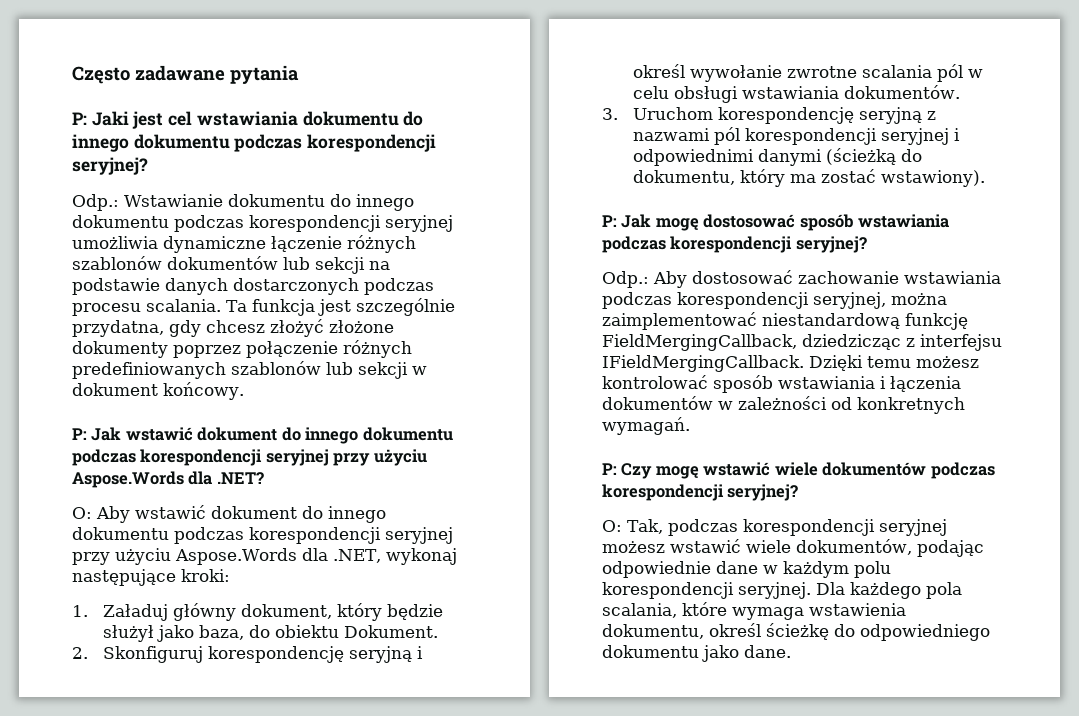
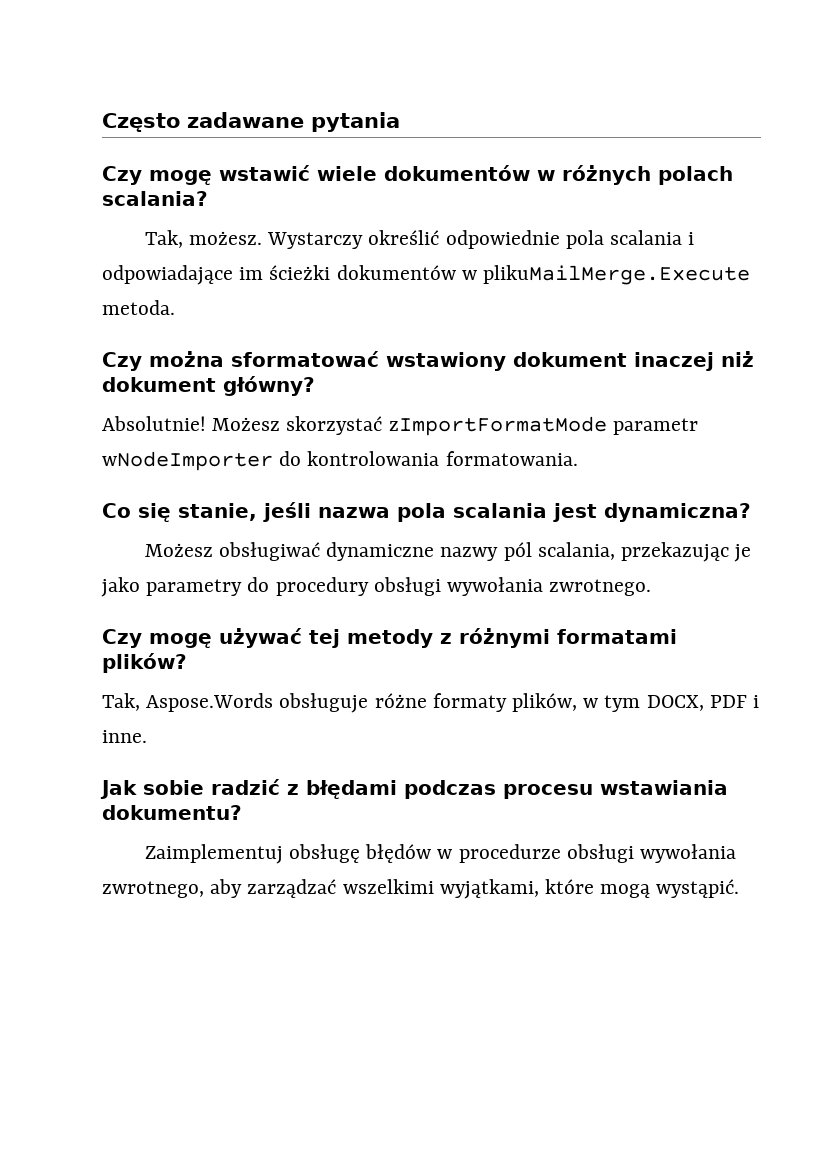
- P: Jaki jest cel wstawiania dokumentu do innego dokumentu podczas korespondencji seryjnej?
- Odp.: Wstawianie dokumentu do innego dokumentu podczas korespondencji seryjnej umożliwia dynamiczne łączenie różnych szablonów dokumentów lub sekcji na podstawie danych dostarczonych podczas procesu scalania. Ta funkcja jest szczególnie przydatna, gdy chcesz złożyć złożone dokumenty poprzez połączenie różnych predefiniowanych szablonów lub sekcji w dokument końcowy.
- P: Jak wstawić dokument do innego dokumentu podczas korespondencji seryjnej przy użyciu Aspose.Words dla .NET?
- O: Aby wstawić dokument do innego dokumentu podczas korespondencji seryjnej przy użyciu Aspose.Words dla .NET, wykonaj następujące kroki:
- 1. Załaduj główny dokument, który będzie służył jako baza, do obiektu Dokument.
- 2. Skonfiguruj korespondencję seryjną i określ wywołanie zwrotne scalania pól w celu obsługi wstawiania dokumentów.
- 3. Uruchom korespondencję seryjną z nazwami pól korespondencji seryjnej i odpowiednimi danymi (ścieżką do dokumentu, który ma zostać wstawiony).
- P: Jak mogę dostosować sposób wstawiania podczas korespondencji seryjnej?
- Odp.: Aby dostosować zachowanie wstawiania podczas korespondencji seryjnej, można zaimplementować niestandardową funkcję FieldMergingCallback, dziedzicząc z interfejsu IFieldMergingCallback. Dzięki temu możesz kontrolować sposób wstawiania i łączenia dokumentów w zależności od konkretnych wymagań.
- P: Czy mogę wstawić wiele dokumentów podczas korespondencji seryjnej?
- O: Tak, podczas korespondencji seryjnej możesz wstawić wiele dokumentów, podając odpowiednie dane w każdym polu korespondencji seryjnej. Dla każdego pola scalania, które wymaga wstawienia dokumentu, określ ścieżkę do odpowiedniego dokumentu jako dane.
+ Czy mogę wstawić wiele dokumentów w różnych polach scalania?
+ Tak, możesz. Wystarczy określić odpowiednie pola scalania i odpowiadające im ścieżki dokumentów w plikuMailMerge.Execute metoda.
+ Czy można sformatować wstawiony dokument inaczej niż dokument główny?
+ Absolutnie! Możesz skorzystać zImportFormatMode parametr wNodeImporter do kontrolowania formatowania.
+ Co się stanie, jeśli nazwa pola scalania jest dynamiczna?
+ Możesz obsługiwać dynamiczne nazwy pól scalania, przekazując je jako parametry do procedury obsługi wywołania zwrotnego.
+ Czy mogę używać tej metody z różnymi formatami plików?
+ Tak, Aspose.Words obsługuje różne formaty plików, w tym DOCX, PDF i inne.
+ Jak sobie radzić z błędami podczas procesu wstawiania dokumentu?
+ Zaimplementuj obsługę błędów w procedurze obsługi wywołania zwrotnego, aby zarządzać wszelkimi wyjątkami, które mogą wystąpić.

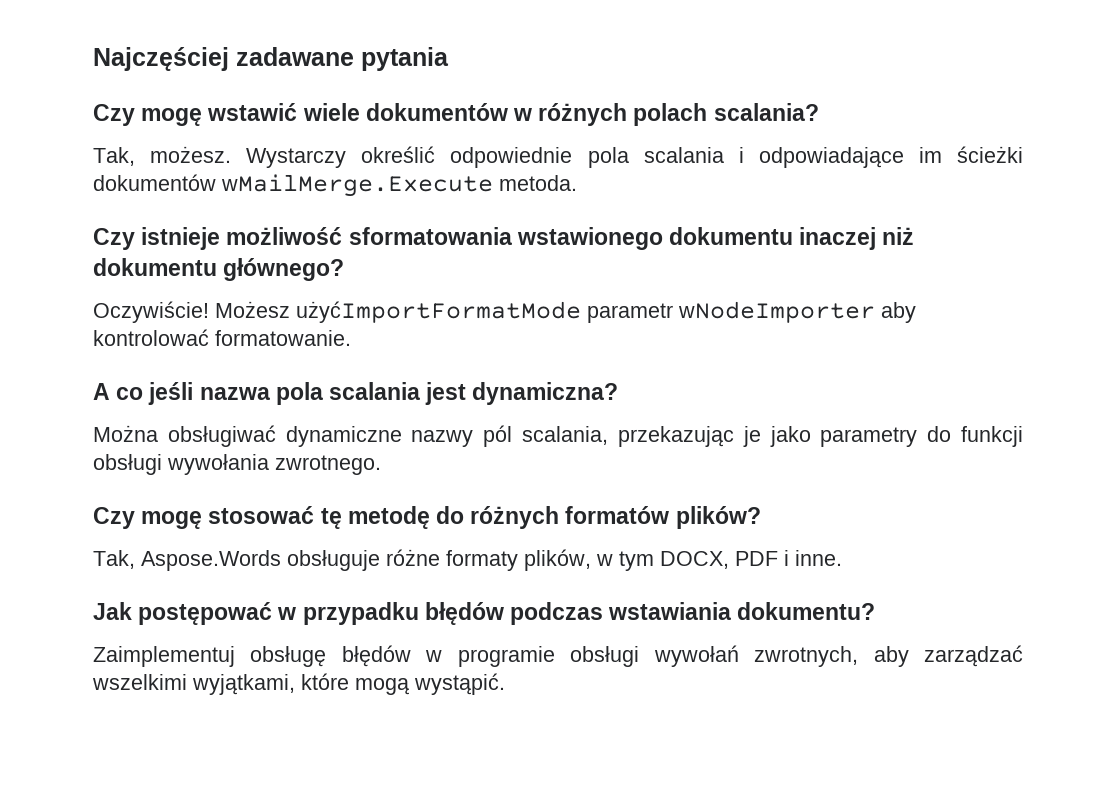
- Często zadawane pytania
+ Najczęściej zadawane pytania
- Wystarczy określić odpowiednie pola scalania i odpowiadające im ścieżki dokumentów w plikuMailMerge.Execute metoda.
+ Wystarczy określić odpowiednie pola scalania i odpowiadające im ścieżki dokumentów wMailMerge.Execute metoda.
- Czy można sformatować wstawiony dokument inaczej niż dokument główny?
- Absolutnie! Możesz skorzystać zImportFormatMode parametr wNodeImporter do kontrolowania formatowania.
- Co się stanie, jeśli nazwa pola scalania jest dynamiczna?
+ Czy istnieje możliwość sformatowania wstawionego dokumentu inaczej niż dokumentu głównego?
+ Oczywiście! Możesz użyćImportFormatMode parametr wNodeImporter aby kontrolować formatowanie.
+ A co jeśli nazwa pola scalania jest dynamiczna?
- Możesz obsługiwać dynamiczne nazwy pól scalania, przekazując je jako parametry do procedury obsługi wywołania zwrotnego.
+ Można obsługiwać dynamiczne nazwy pól scalania, przekazując je jako parametry do funkcji obsługi wywołania zwrotnego.
- Czy mogę używać tej metody z różnymi formatami plików?
+ Czy mogę stosować tę metodę do różnych formatów plików?
- Jak sobie radzić z błędami podczas procesu wstawiania dokumentu?
+ Jak postępować w przypadku błędów podczas wstawiania dokumentu?
- Zaimplementuj obsługę błędów w procedurze obsługi wywołania zwrotnego, aby zarządzać wszelkimi wyjątkami, które mogą wystąpić.
+ Zaimplementuj obsługę błędów w programie obsługi wywołań zwrotnych, aby zarządzać wszelkimi wyjątkami, które mogą wystąpić.

